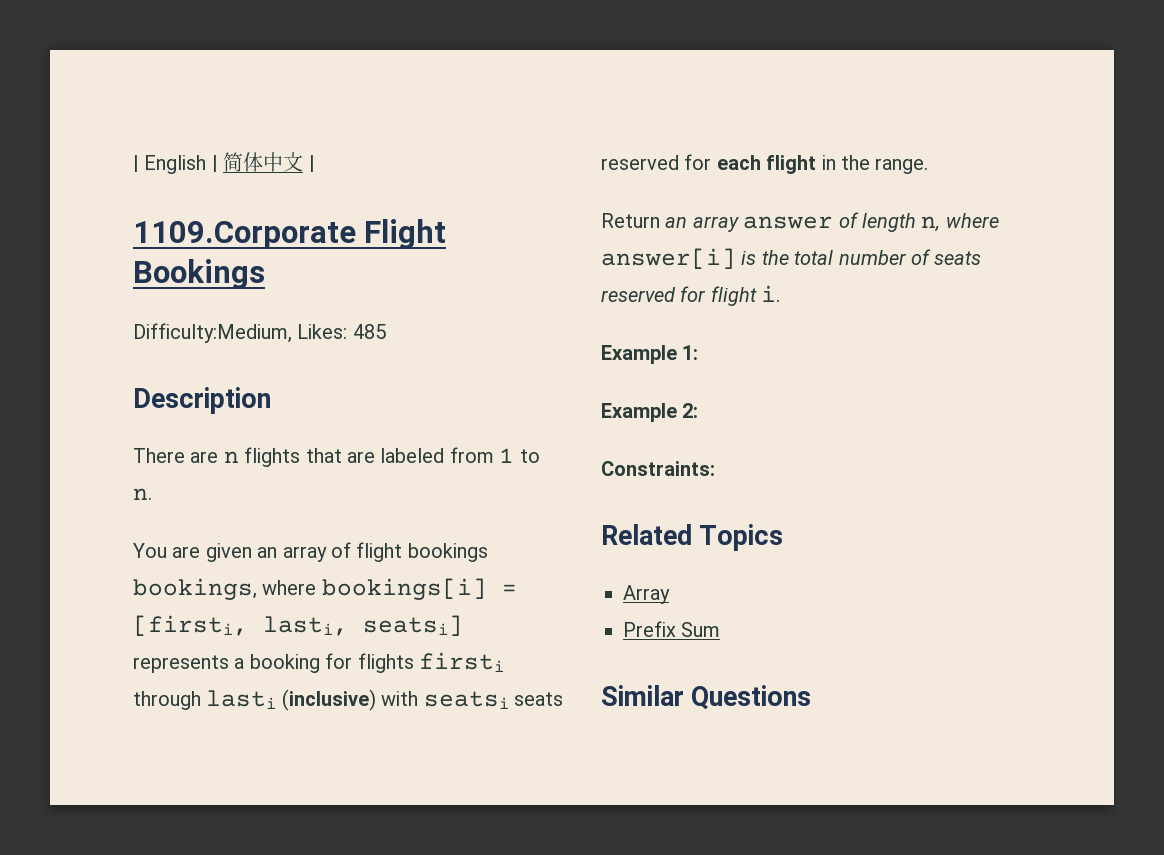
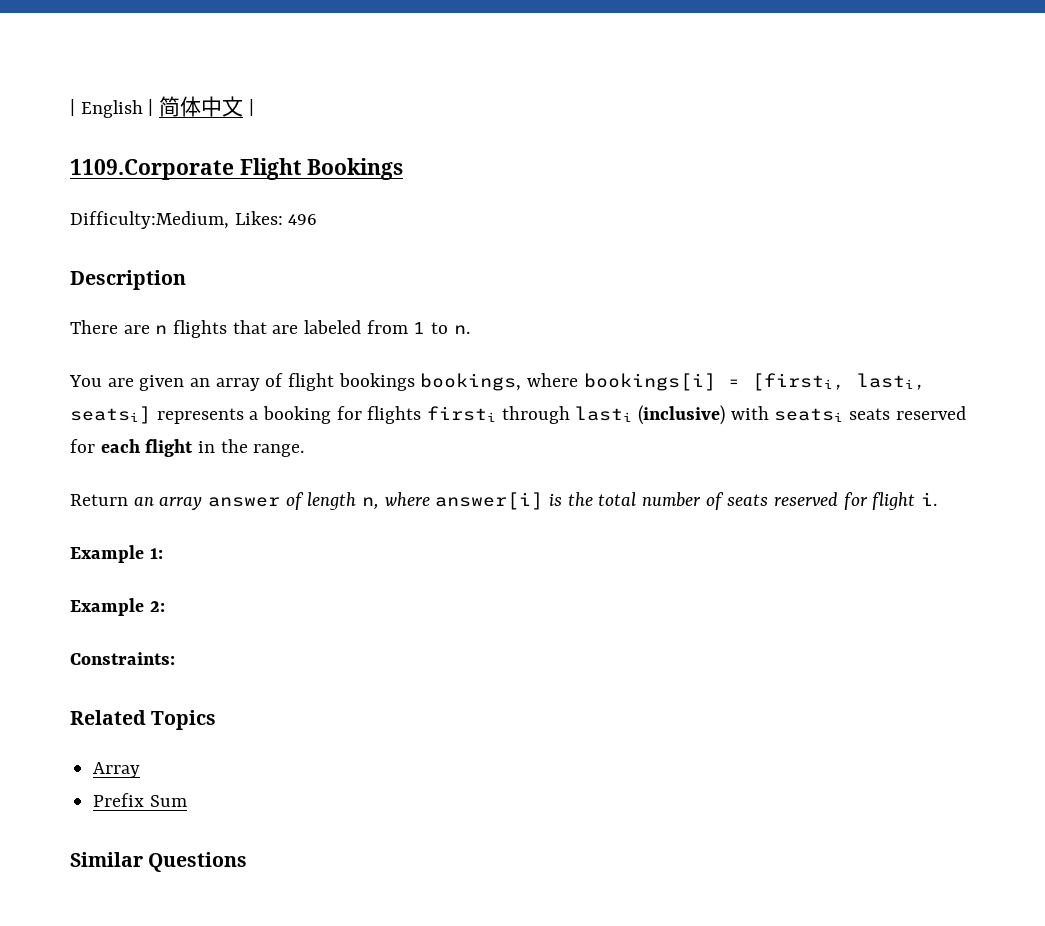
- Difficulty:Medium, Likes: 485
+ Difficulty:Medium, Likes: 496

